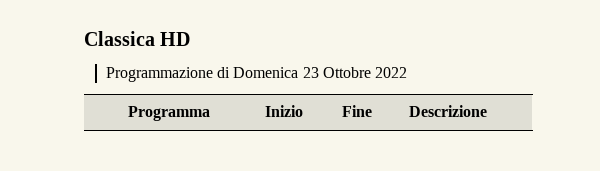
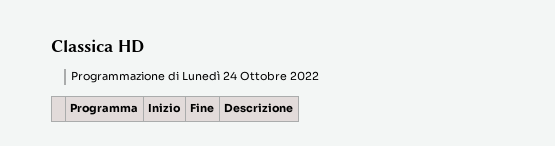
- Programmazione di Domenica 23 Ottobre 2022
+ Programmazione di Lunedì 24 Ottobre 2022

